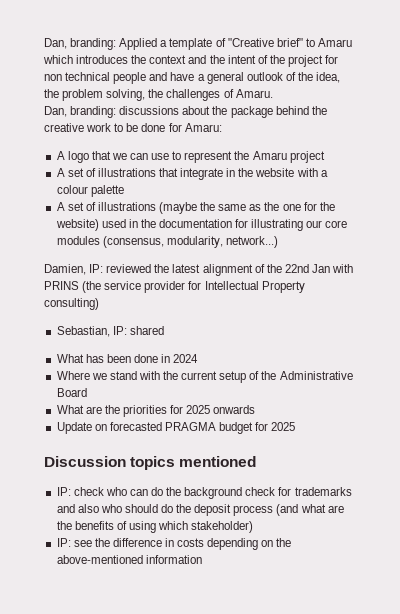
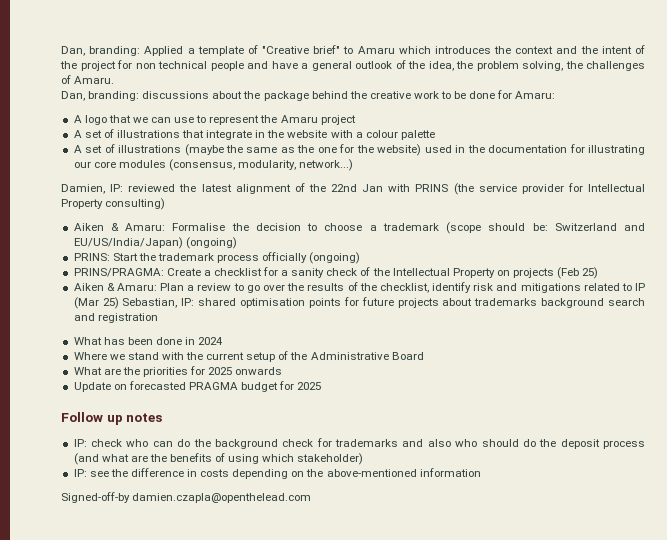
- Sebastian, IP: shared
+ Aiken & Amaru: Formalise the decision to choose a trademark (scope should be: Switzerland and EU/US/India/Japan) (ongoing)
+ PRINS: Start the trademark process officially (ongoing)
+ PRINS/PRAGMA: Create a checklist for a sanity check of the Intellectual Property on projects (Feb 25)
+ Aiken & Amaru: Plan a review to go over the results of the checklist, identify risk and mitigations related to IP (Mar 25) Sebastian, IP: shared optimisation points for future projects about trademarks background search and registration
- Discussion topics mentioned
+ Follow up notes
+ Signed-off-by damien.czapla@openthelead.com

